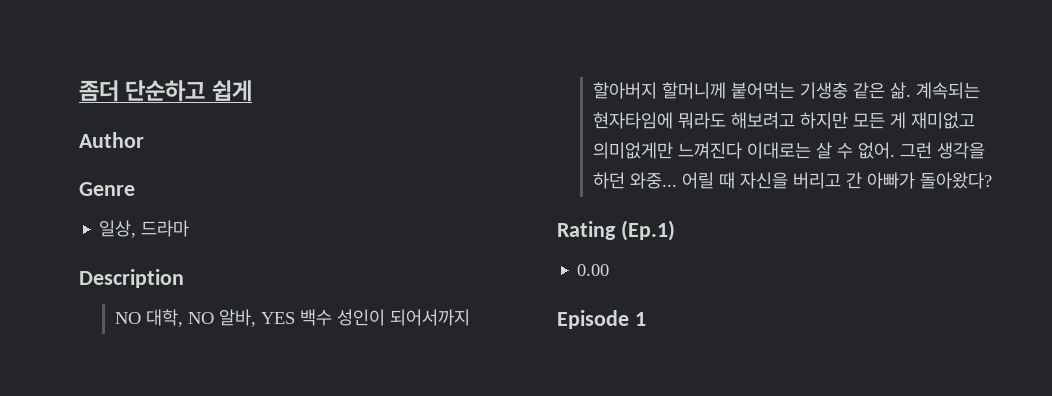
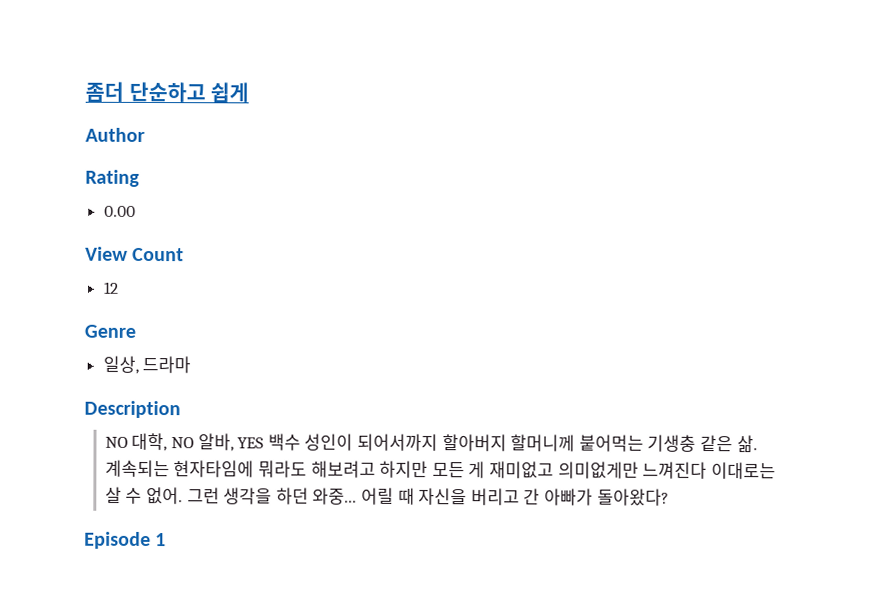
+ Rating
+ 0.00
+ View Count
+ 12
- Rating (Ep.1)
- 0.00

